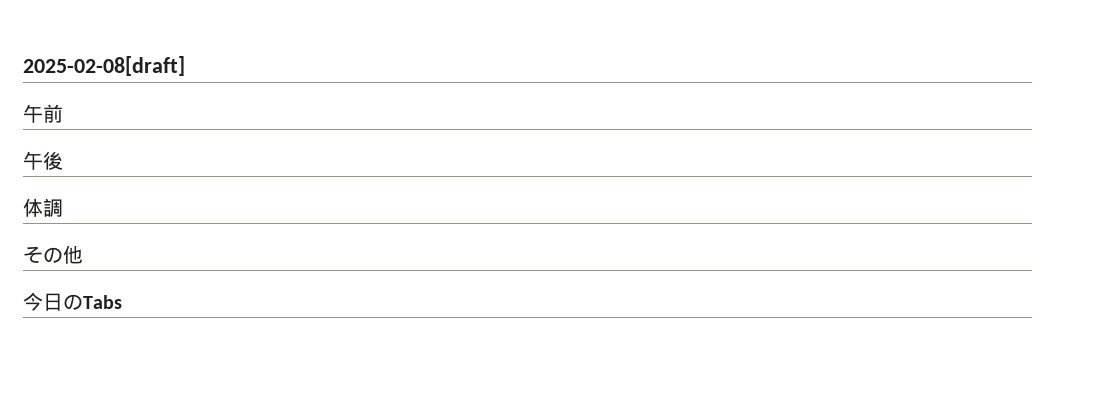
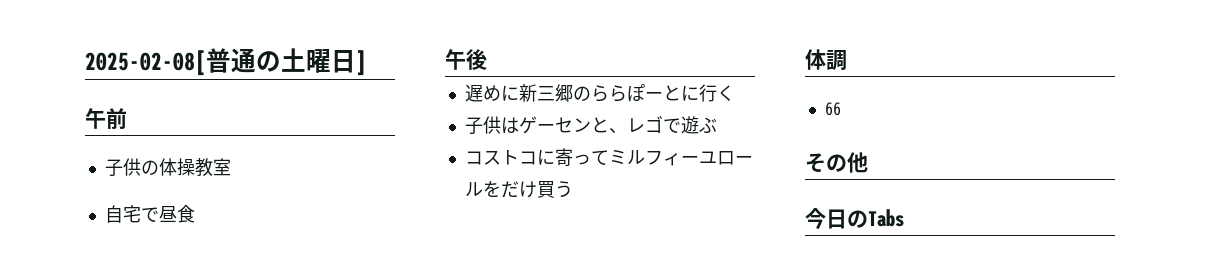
- 2025-02-08[draft]
+ 2025-02-08[普通の土曜日]
  午前
+ 子供の体操教室
+ 自宅で昼食
  午後
+ 遅めに新三郷のららぽーとに行く
+ 子供はゲーセンと、レゴで遊ぶ
+ コストコに寄ってミルフィーユロールをだけ買う
+ 66

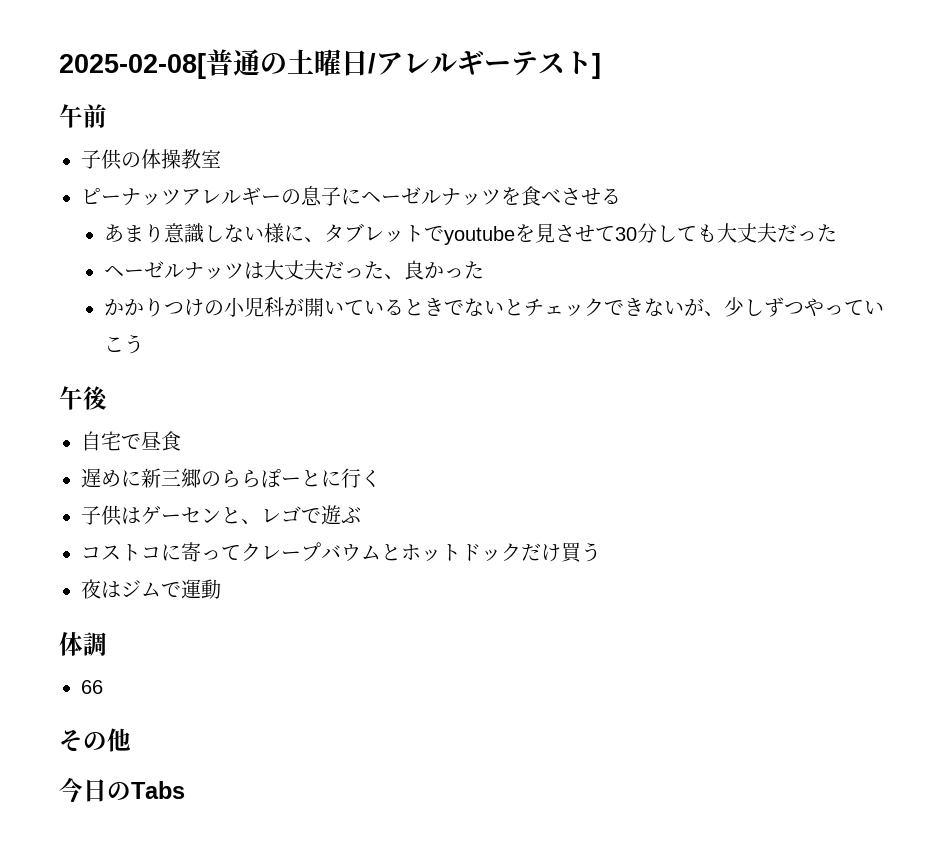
- 2025-02-08[普通の土曜日]
+ 2025-02-08[普通の土曜日/アレルギーテスト]
+ ピーナッツアレルギーの息子にヘーゼルナッツを食べさせる
+ あまり意識しない様に、タブレットでyoutubeを見させて30分しても大丈夫だった
+ ヘーゼルナッツは大丈夫だった、良かった
+ かかりつけの小児科が開いているときでないとチェックできないが、少しずつやっていこう
+ 午後
- 午後
- コストコに寄ってミルフィーユロールをだけ買う
+ コストコに寄ってクレープバウムとホットドックだけ買う
+ 夜はジムで運動

